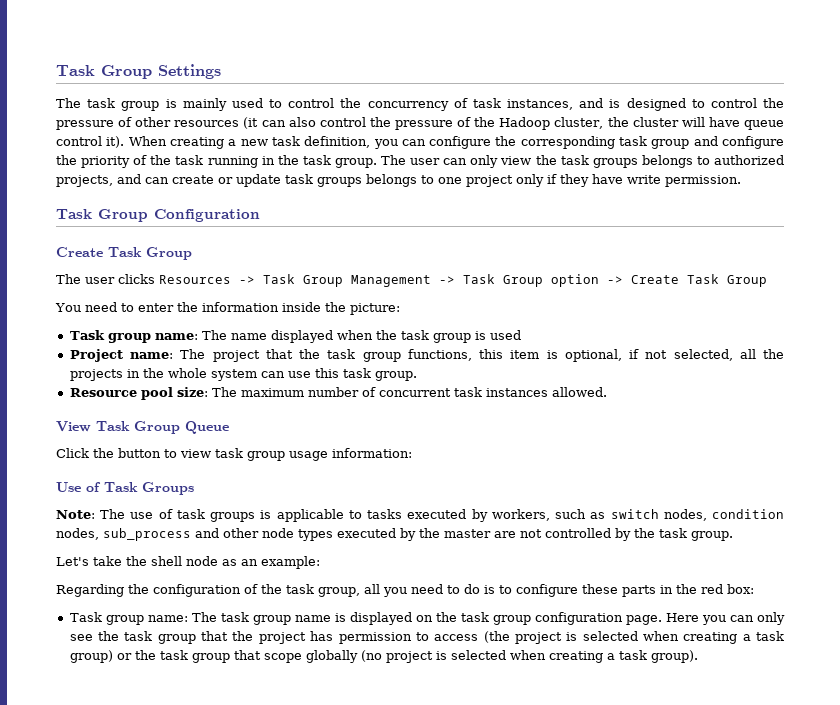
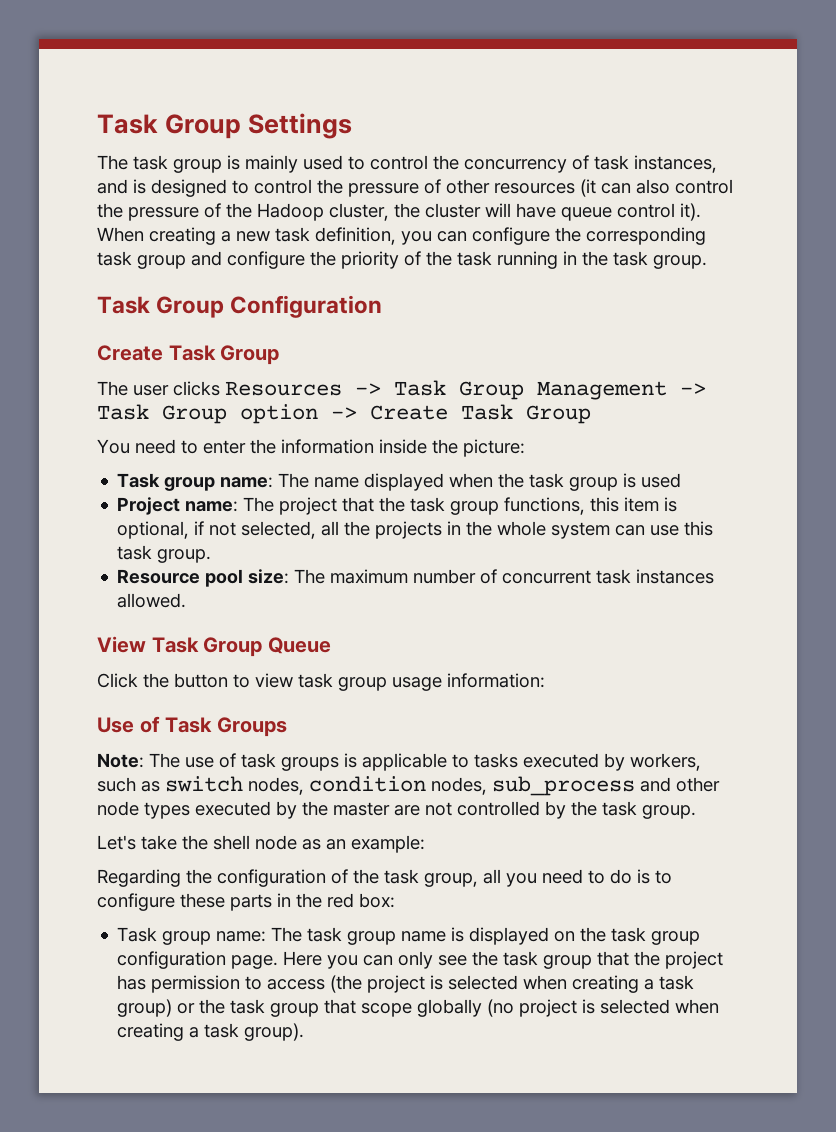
- The user can only view the task groups belongs to authorized projects, and can create or update task groups belongs to one project only if they have write permission.

